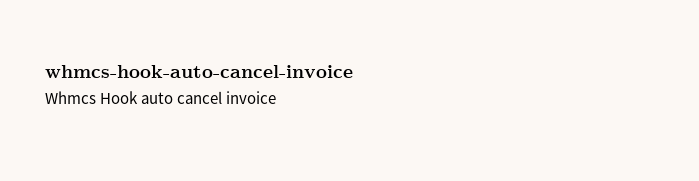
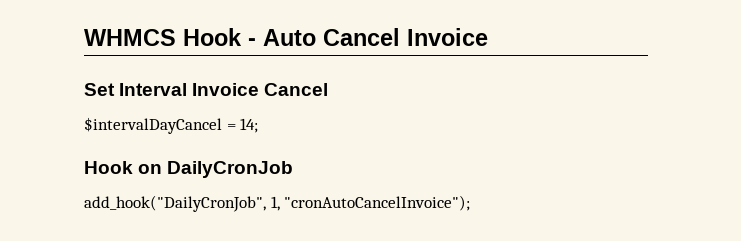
- whmcs-hook-auto-cancel-invoice
- Whmcs Hook auto cancel invoice
+ WHMCS Hook - Auto Cancel Invoice
+ Set Interval Invoice Cancel
+ $intervalDayCancel = 14;
+ Hook on DailyCronJob
+ add_hook("DailyCronJob", 1, "cronAutoCancelInvoice");

